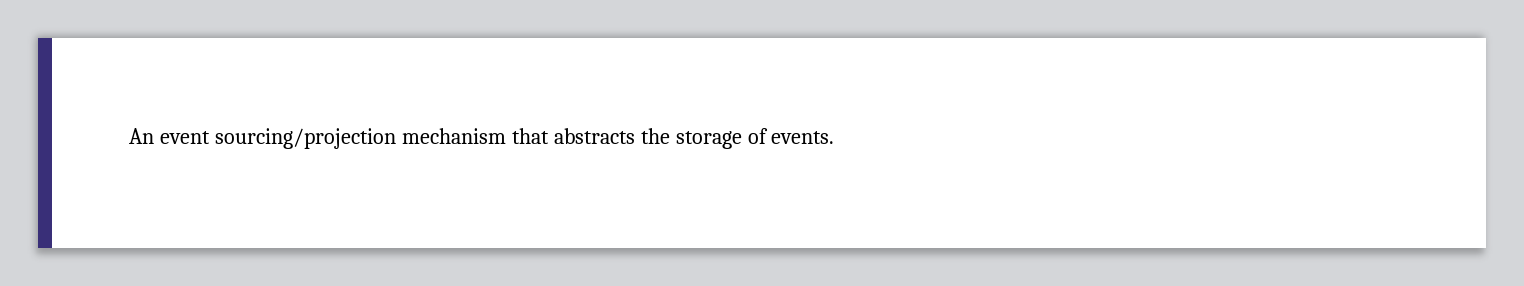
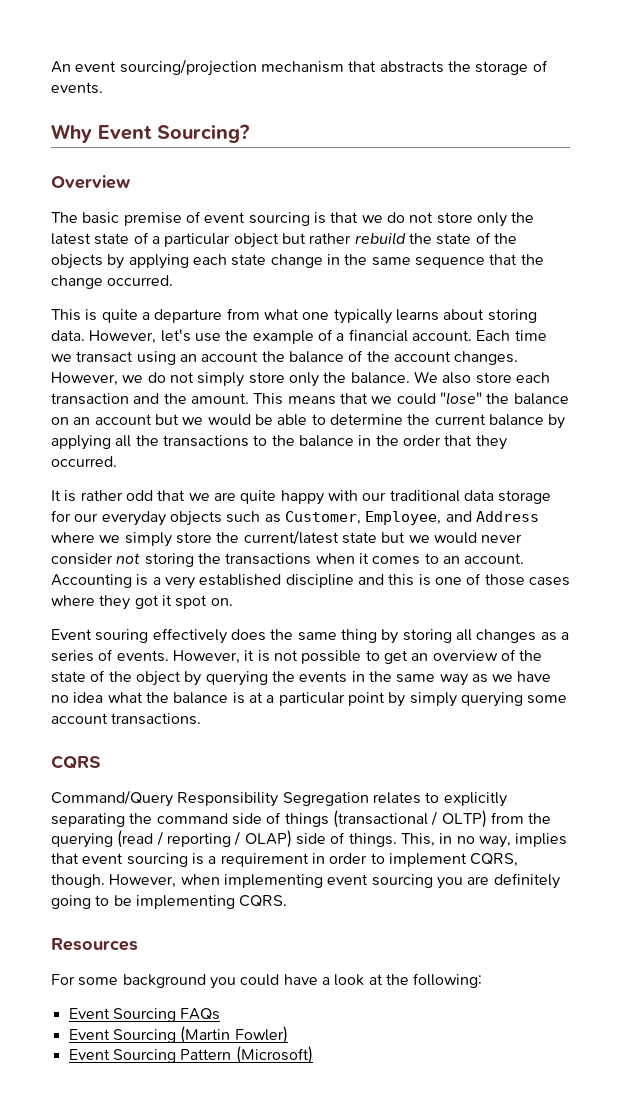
+ Why Event Sourcing?
+ Overview
+ The basic premise of event sourcing is that we do not store only the latest state of a particular object but rather rebuild the state of the objects by applying each state change in the same sequence that the change occurred.
+ This is quite a departure from what one typically learns about storing data. However, let's use the example of a financial account. Each time we transact using an account the balance of the account changes. However, we do not simply store only the balance. We also store each transaction and the amount. This means that we could "lose" the balance on an account but we would be able to determine the current balance by applying all the transactions to the balance in the order that they occurred.
+ It is rather odd that we are quite happy with our traditional data storage for our everyday objects such as Customer, Employee, and Address where we simply store the current/latest state but we would never consider not storing the transactions when it comes to an account. Accounting is a very established discipline and this is one of those cases where they got it spot on.
+ Event souring effectively does the same thing by storing all changes as a series of events. However, it is not possible to get an overview of the state of the object by querying the events in the same way as we have no idea what the balance is at a particular point by simply querying some account transactions.
+ CQRS
+ Command/Query Responsibility Segregation relates to explicitly separating the command side of things (transactional / OLTP) from the querying (read / reporting / OLAP) side of things. This, in no way, implies that event sourcing is a requirement in order to implement CQRS, though. However, when implementing event sourcing you are definitely going to be implementing CQRS.
+ Resources
+ For some background you could have a look at the following:
+ Event Sourcing FAQs
+ Event Sourcing (Martin Fowler)
+ Event Sourcing Pattern (Microsoft)

